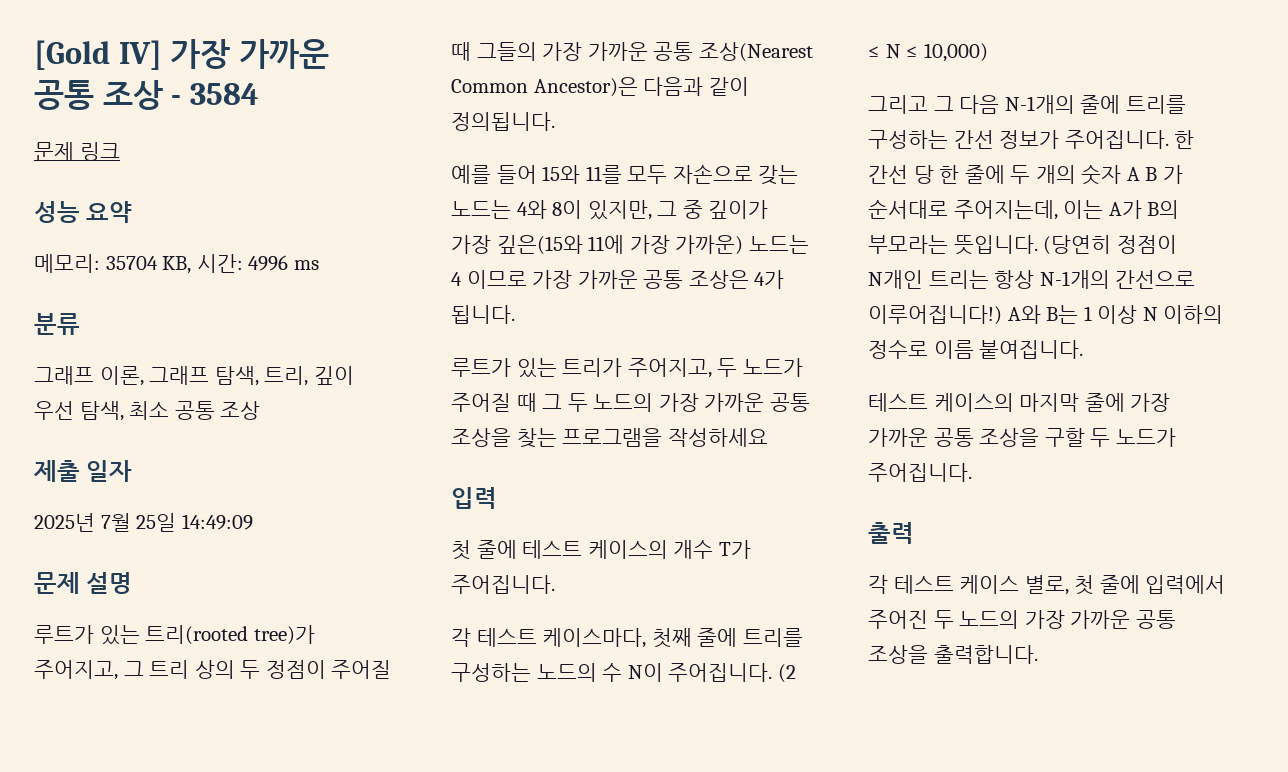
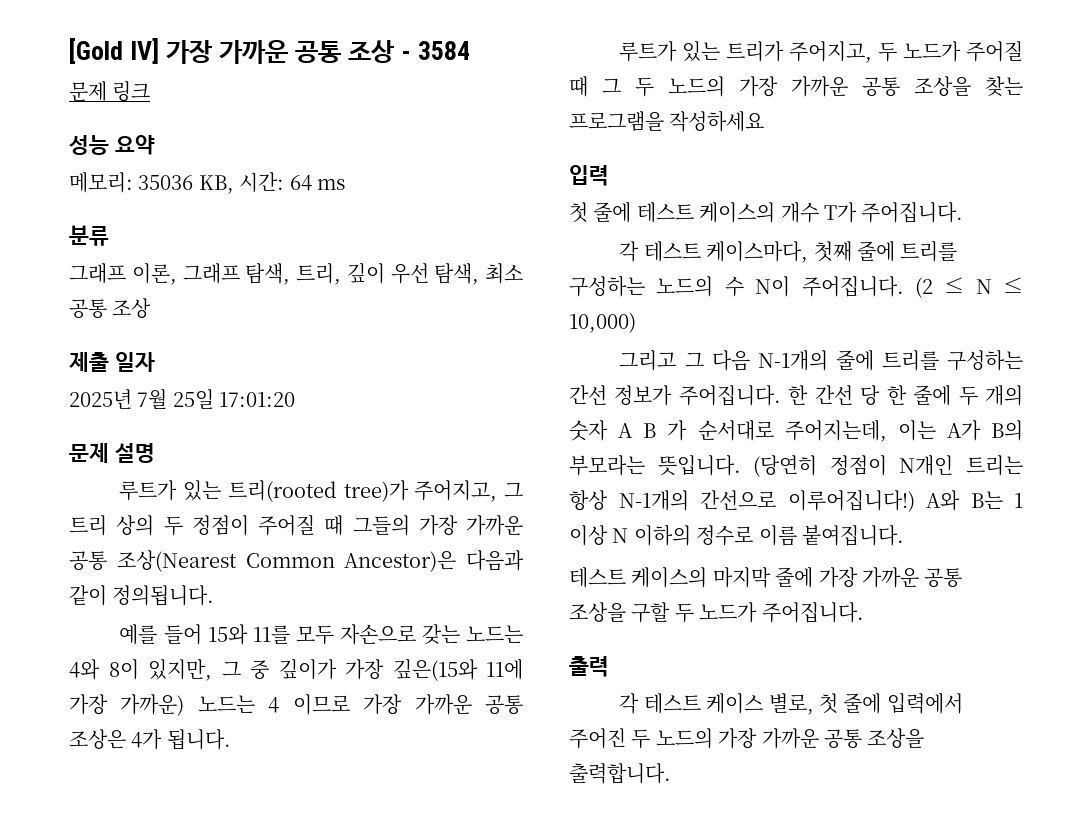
- 메모리: 35704 KB, 시간: 4996 ms
+ 메모리: 35036 KB, 시간: 64 ms
- 2025년 7월 25일 14:49:09
+ 2025년 7월 25일 17:01:20

